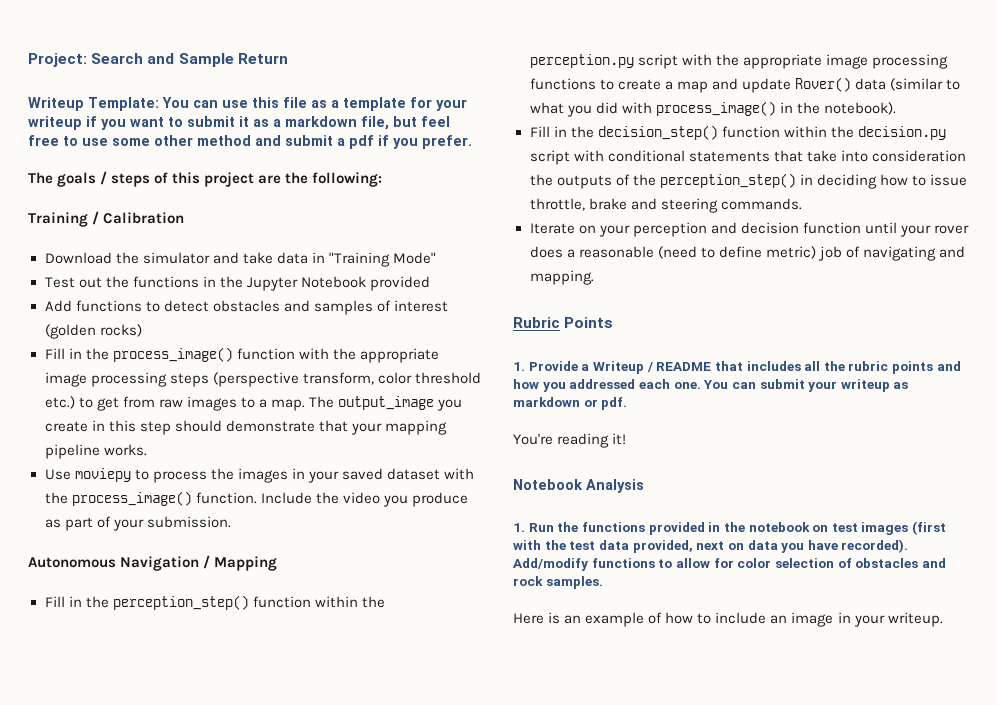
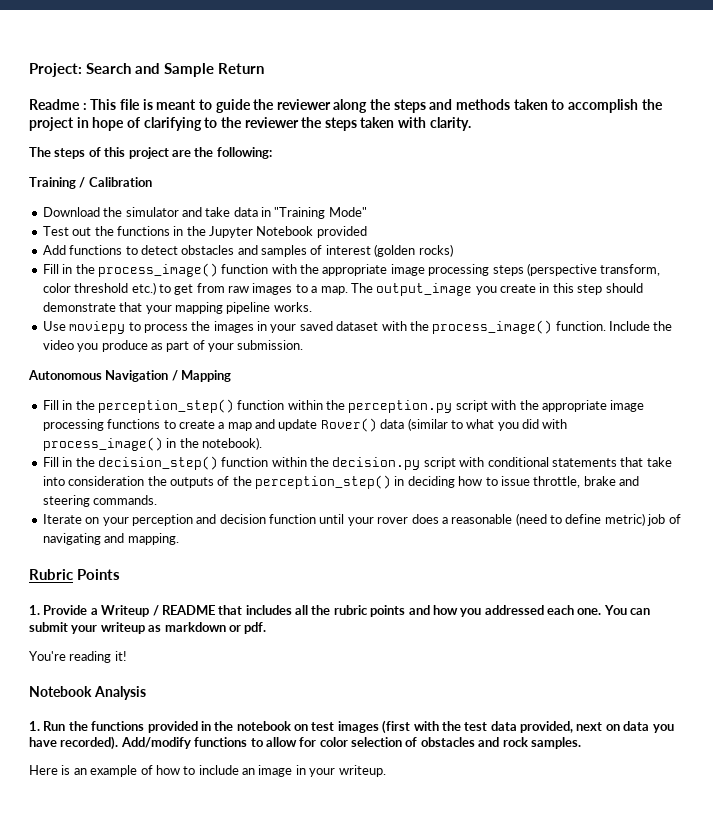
- Writeup Template: You can use this file as a template for your writeup if you want to submit it as a markdown file, but feel free to use some other method and submit a pdf if you prefer.
- The goals / steps of this project are the following:
+ Readme : This file is meant to guide the reviewer along the steps and methods taken to accomplish the project in hope of clarifying to the reviewer the steps taken with clarity.
+ The steps of this project are the following:

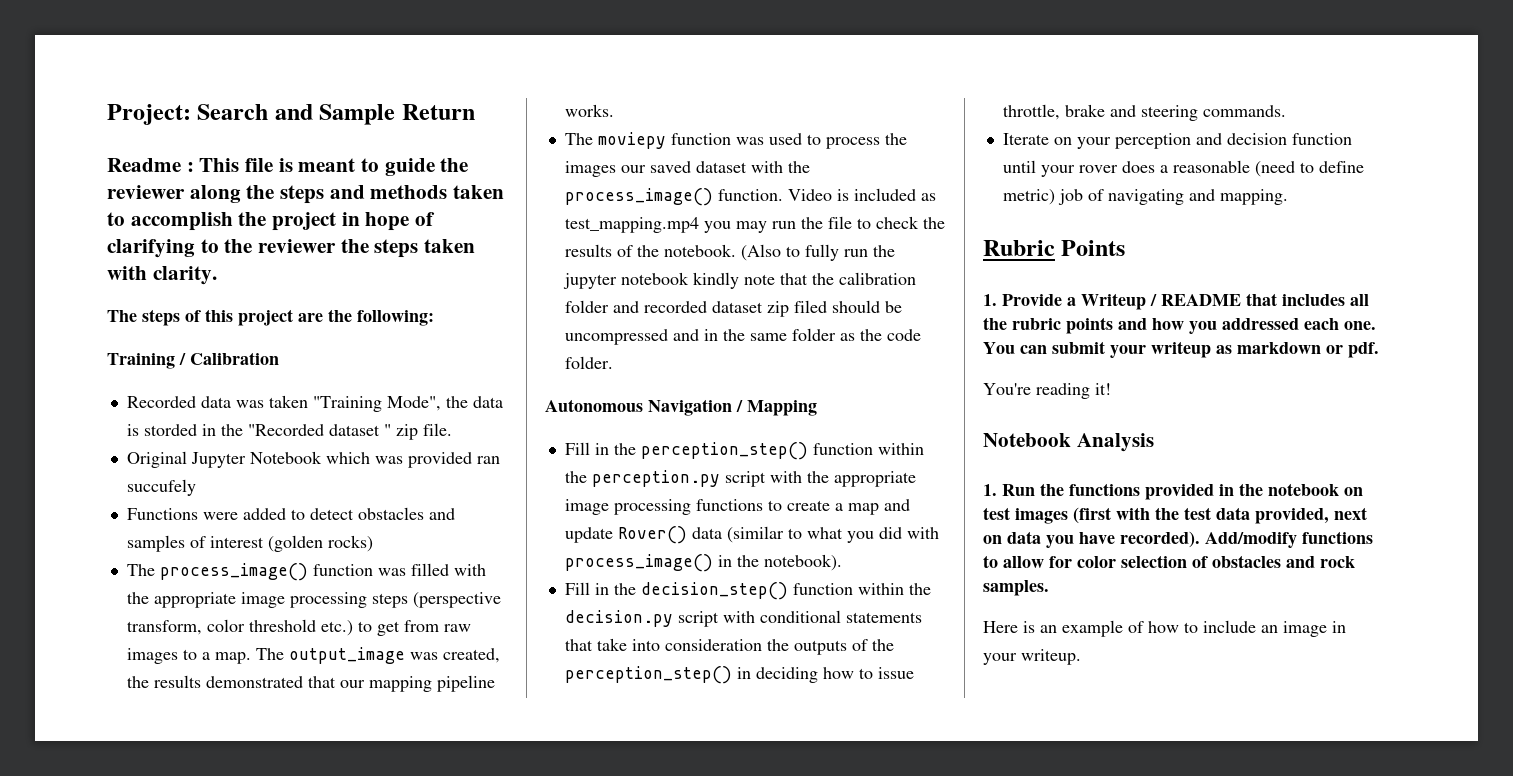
- Download the simulator and take data in "Training Mode"
- Test out the functions in the Jupyter Notebook provided
- Add functions to detect obstacles and samples of interest (golden rocks)
+ Recorded data was taken "Training Mode", the data is storded in the "Recorded dataset " zip file.
+ Original Jupyter Notebook which was provided ran succufely
+ Functions were added to detect obstacles and samples of interest (golden rocks)
- Fill in the process_image() function with the appropriate image processing steps (perspective transform, color threshold etc.) to get from raw images to a map.
+ The process_image() function was filled with the appropriate image processing steps (perspective transform, color threshold etc.) to get from raw images to a map.
- The output_image you create in this step should demonstrate that your mapping pipeline works.
- Use moviepy to process the images in your saved dataset with the process_image() function.
+ The output_image was created, the results demonstrated that our mapping pipeline works.
+ The moviepy function was used to process the images our saved dataset with the process_image() function.
- Include the video you produce as part of your submission.
+ Video is included as test_mapping.mp4 you may run the file to check the results of the notebook. (Also to fully run the jupyter notebook kindly note that the calibration folder and recorded dataset zip filed should be uncompressed and in the same folder as the code folder.

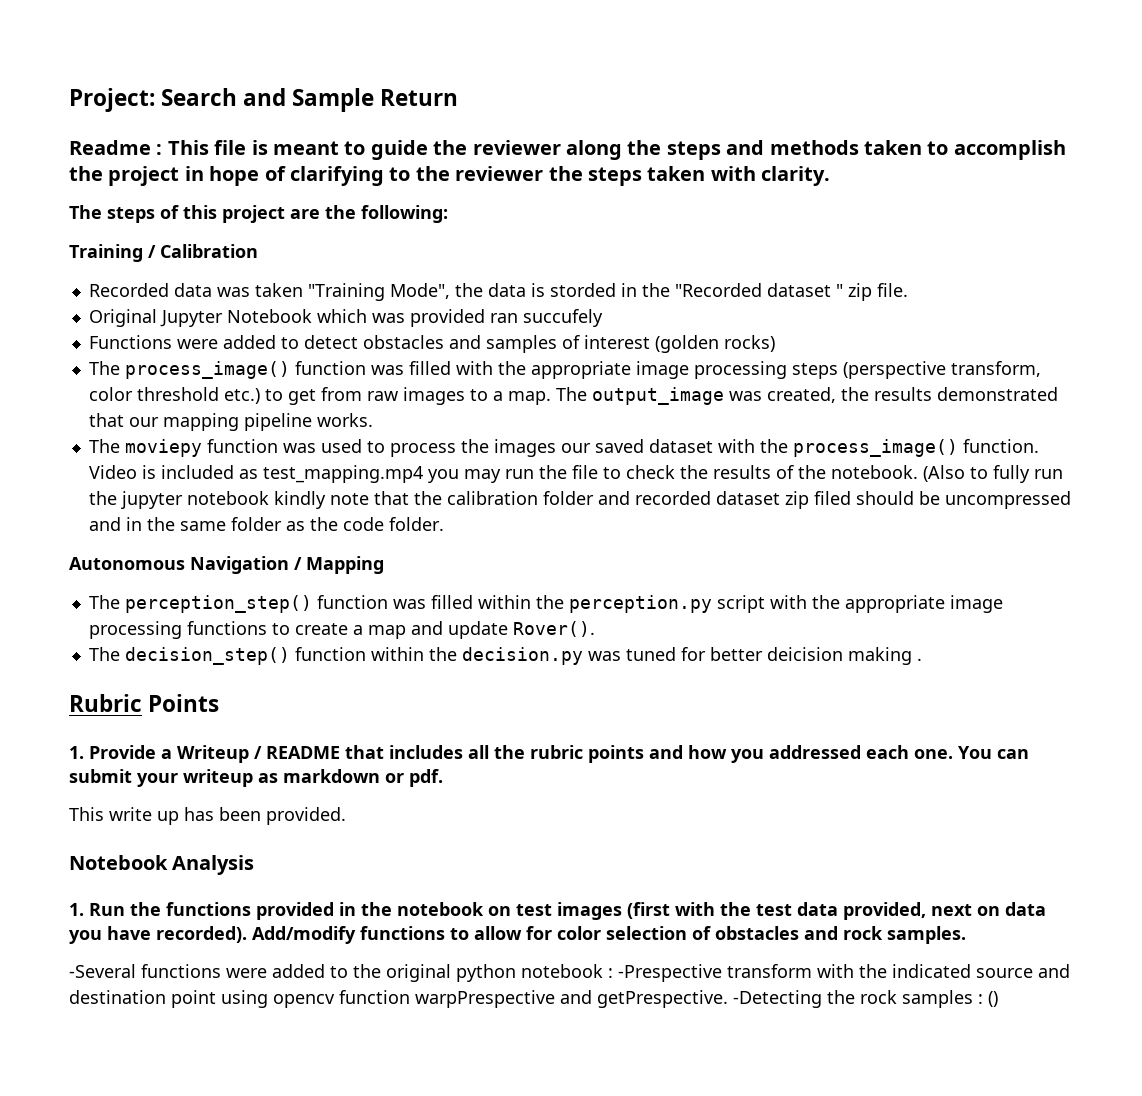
- Fill in the perception_step() function within the perception.py script with the appropriate image processing functions to create a map and update Rover() data (similar to what you did with process_image() in the notebook).
- Fill in the decision_step() function within the decision.py script with conditional statements that take into consideration the outputs of the perception_step() in deciding how to issue throttle, brake and steering commands.
- Iterate on your perception and decision function until your rover does a reasonable (need to define metric) job of navigating and mapping.
+ The perception_step() function was filled within the perception.py script with the appropriate image processing functions to create a map and update Rover().
+ The decision_step() function within the decision.py was tuned for better deicision making .
- You're reading it!
+ This write up has been provided.
- Here is an example of how to include an image in your writeup.
+ -Several functions were added to the original python notebook : -Prespective transform with the indicated source and destination point using opencv function warpPrespective and getPrespective. -Detecting the rock samples : ()

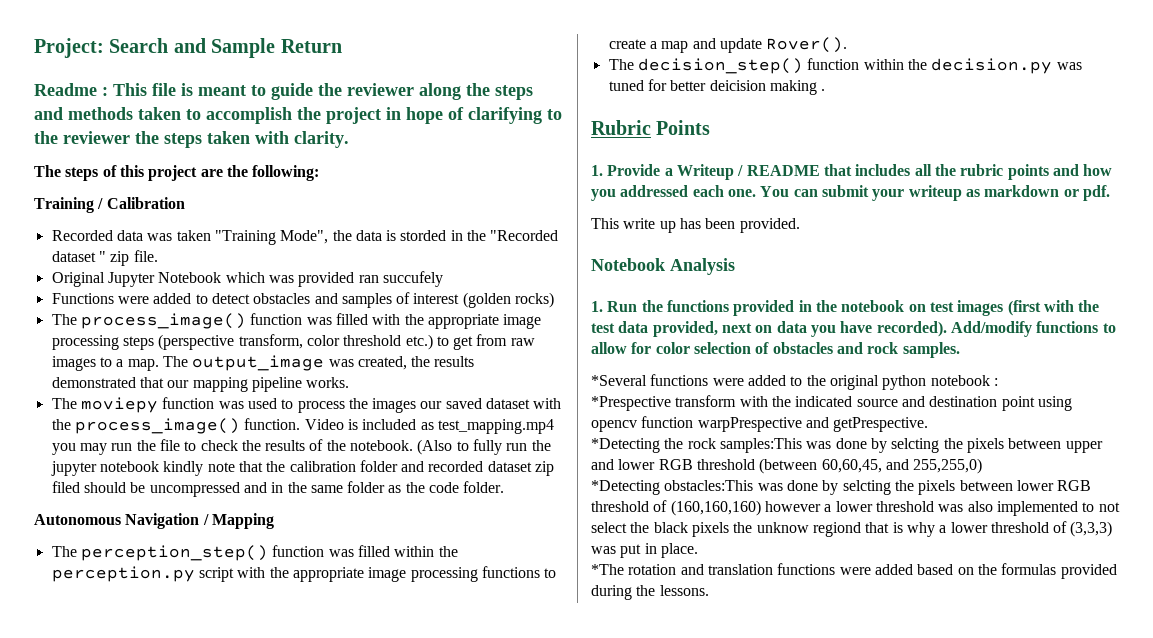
- -Several functions were added to the original python notebook : -Prespective transform with the indicated source and destination point using opencv function warpPrespective and getPrespective. -Detecting the rock samples : ()
+ *Several functions were added to the original python notebook :
+ *Prespective transform with the indicated source and destination point using opencv function warpPrespective and getPrespective.
+ *Detecting the rock samples:This was done by selcting the pixels between upper and lower RGB threshold (between 60,60,45, and 255,255,0)
+ *Detecting obstacles:This was done by selcting the pixels between lower RGB threshold of (160,160,160) however a lower threshold was also implemented to not select the black pixels the unknow regiond that is why a lower threshold of (3,3,3) was put in place.
+ *The rotation and translation functions were added based on the formulas provided during the lessons.

